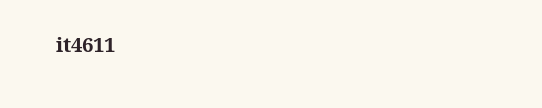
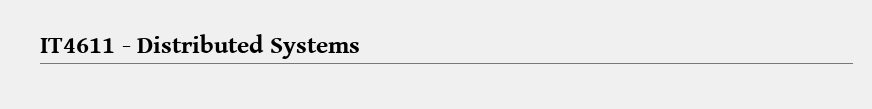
- it4611
+ IT4611 - Distributed Systems

